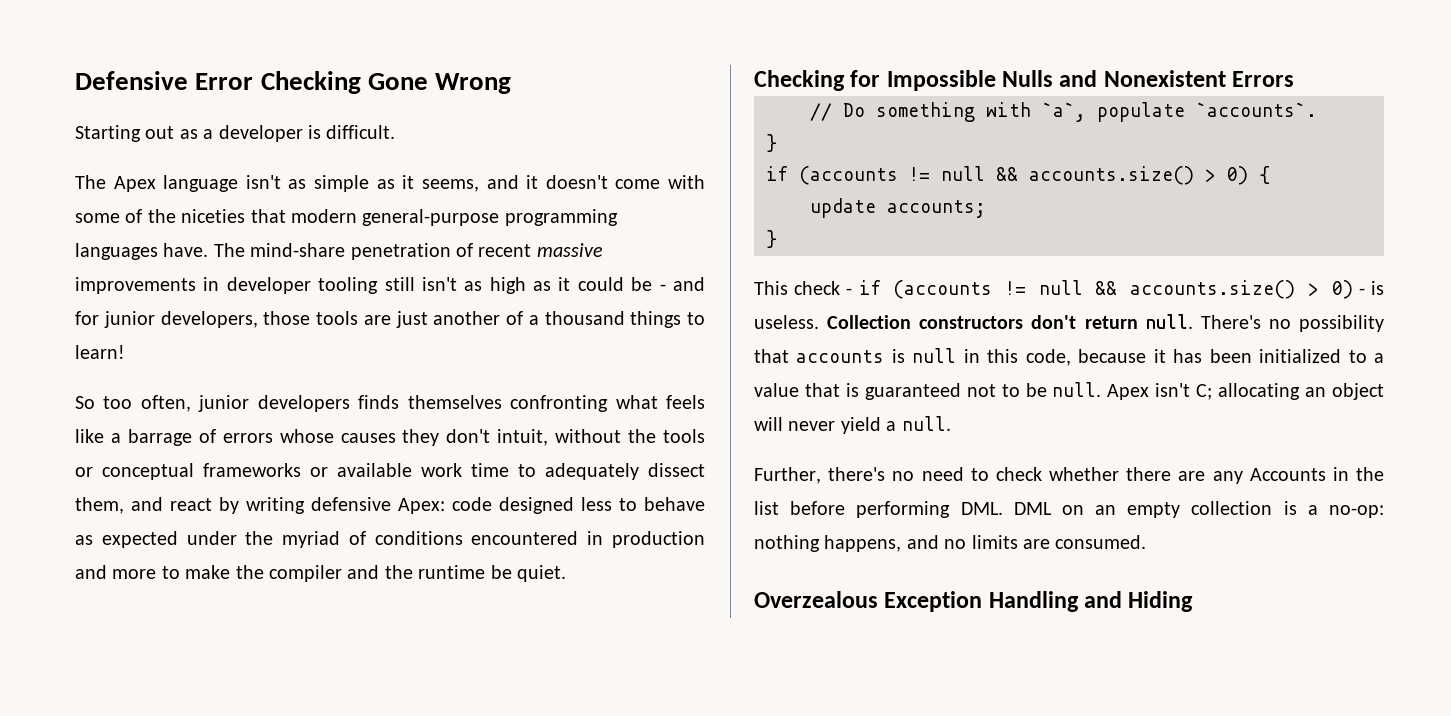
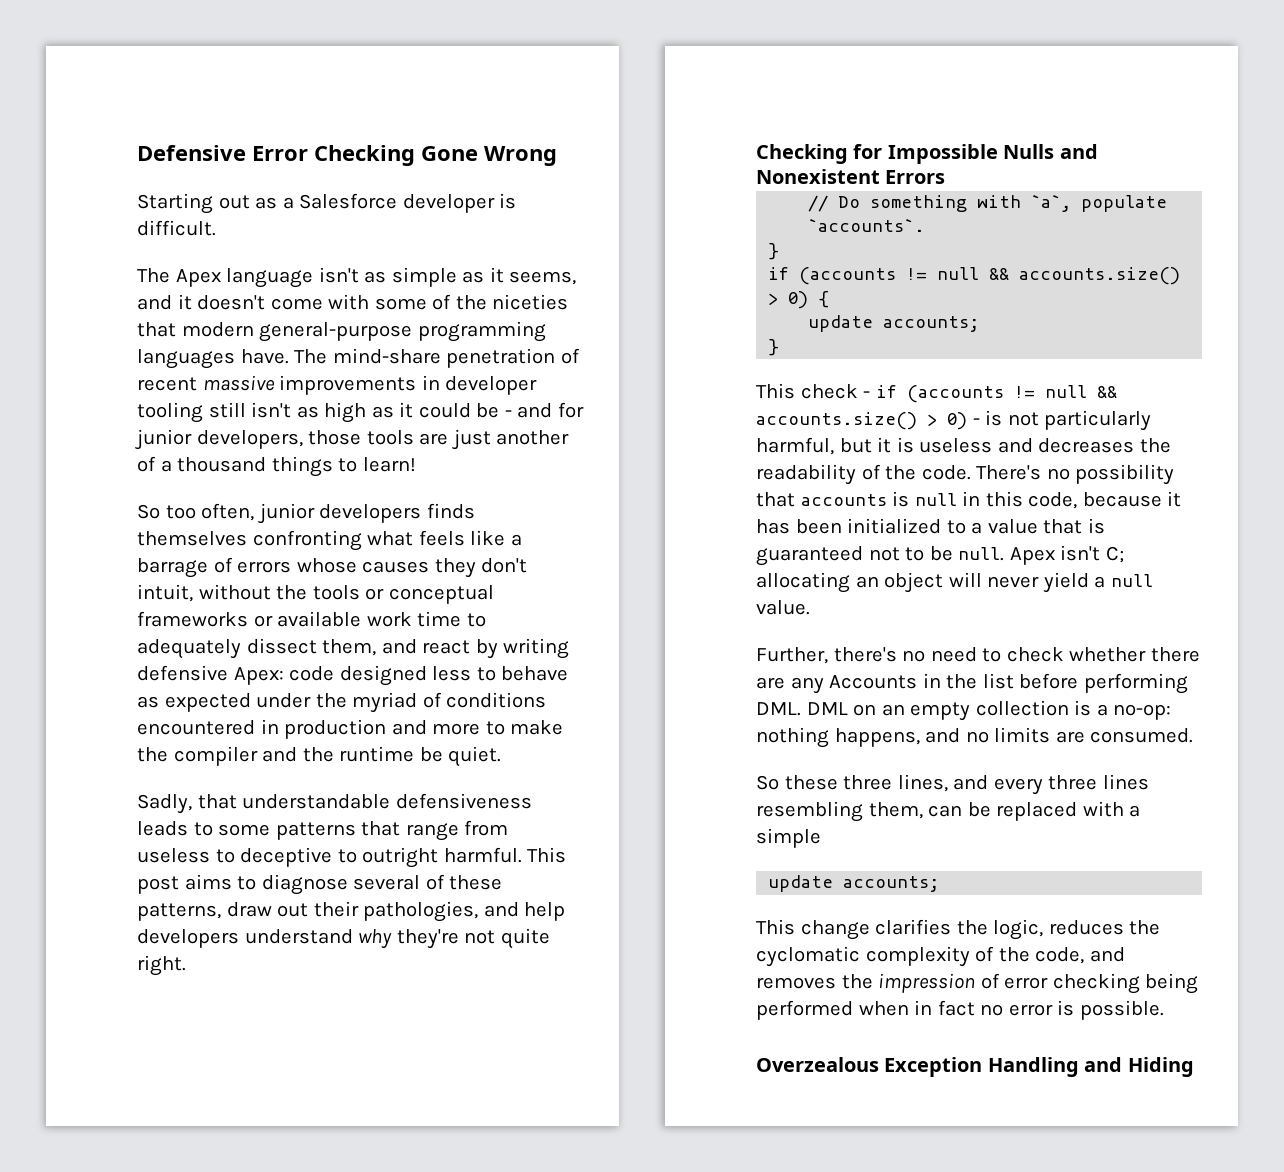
- Starting out as a developer is difficult.
+ Starting out as a Salesforce developer is difficult.
+ Sadly, that understandable defensiveness leads to some patterns that range from useless to deceptive to outright harmful. This post aims to diagnose several of these patterns, draw out their pathologies, and help developers understand why they're not quite right.
- This check - if (accounts != null && accounts.size() > 0) - is useless. Collection constructors don't return null.
+ This check - if (accounts != null && accounts.size() > 0) - is not particularly harmful, but it is useless and decreases the readability of the code.
- Apex isn't C; allocating an object will never yield a null.
+ Apex isn't C; allocating an object will never yield a null value.
+ So these three lines, and every three lines resembling them, can be replaced with a simple
+ update accounts;
+ This change clarifies the logic, reduces the cyclomatic complexity of the code, and removes the impression of error checking being performed when in fact no error is possible.

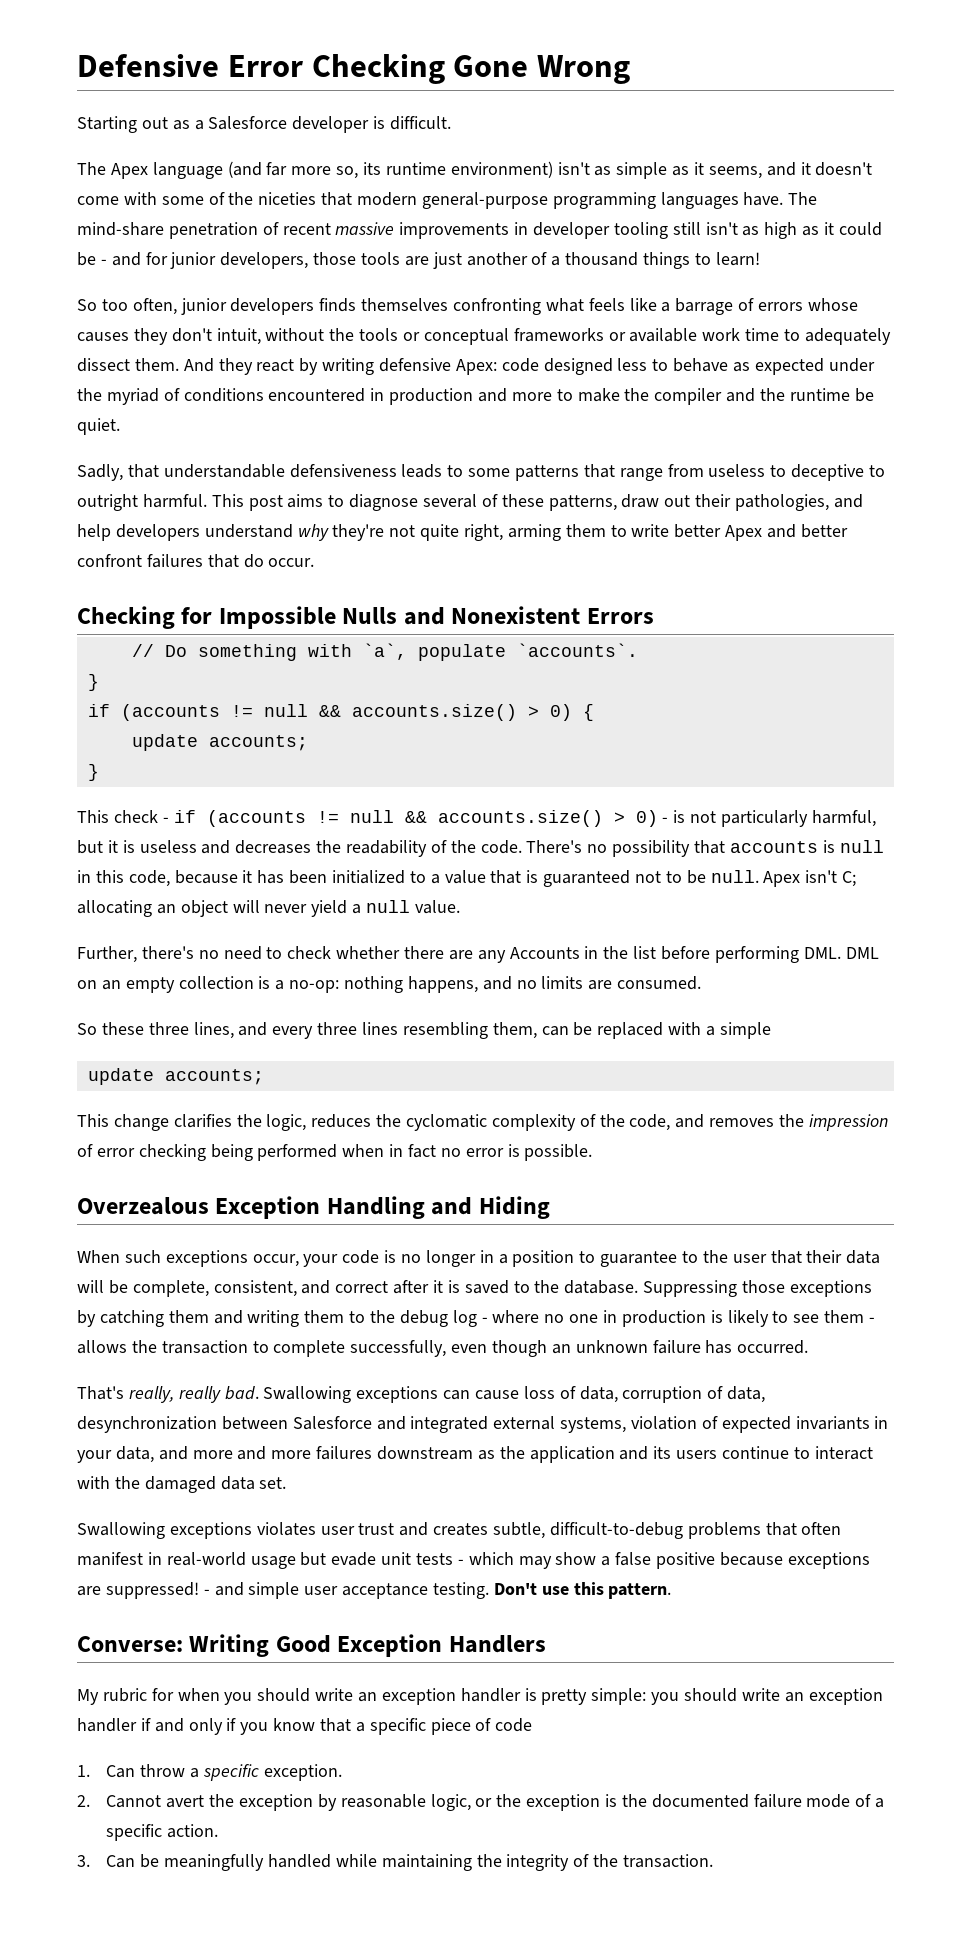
- The Apex language isn't as simple as it seems, and it doesn't come with some of the niceties that modern general-purpose programming languages have.
+ The Apex language (and far more so, its runtime environment) isn't as simple as it seems, and it doesn't come with some of the niceties that modern general-purpose programming languages have.
- So too often, junior developers finds themselves confronting what feels like a barrage of errors whose causes they don't intuit, without the tools or conceptual frameworks or available work time to adequately dissect them, and react by writing defensive Apex:
+ So too often, junior developers finds themselves confronting what feels like a barrage of errors whose causes they don't intuit, without the tools or conceptual frameworks or available work time to adequately dissect them. And they react by writing defensive Apex:
- This post aims to diagnose several of these patterns, draw out their pathologies, and help developers understand why they're not quite right.
+ This post aims to diagnose several of these patterns, draw out their pathologies, and help developers understand why they're not quite right, arming them to write better Apex and better confront failures that do occur.
+ When such exceptions occur, your code is no longer in a position to guarantee to the user that their data will be complete, consistent, and correct after it is saved to the database. Suppressing those exceptions by catching them and writing them to the debug log - where no one in production is likely to see them - allows the transaction to complete successfully, even though an unknown failure has occurred.
+ That's really, really bad. Swallowing exceptions can cause loss of data, corruption of data, desynchronization between Salesforce and integrated external systems, violation of expected invariants in your data, and more and more failures downstream as the application and its users continue to interact with the damaged data set.
+ Swallowing exceptions violates user trust and creates subtle, difficult-to-debug problems that often manifest in real-world usage but evade unit tests - which may show a false positive because exceptions are suppressed! - and simple user acceptance testing. Don't use this pattern.
+ Converse: Writing Good Exception Handlers
+ My rubric for when you should write an exception handler is pretty simple: you should write an exception handler if and only if you know that a specific piece of code
+ 1. Can throw a specific exception.
+ 2. Cannot avert the exception by reasonable logic, or the exception is the documented failure mode of a specific action.
+ 3. Can be meaningfully handled while maintaining the integrity of the transaction.

